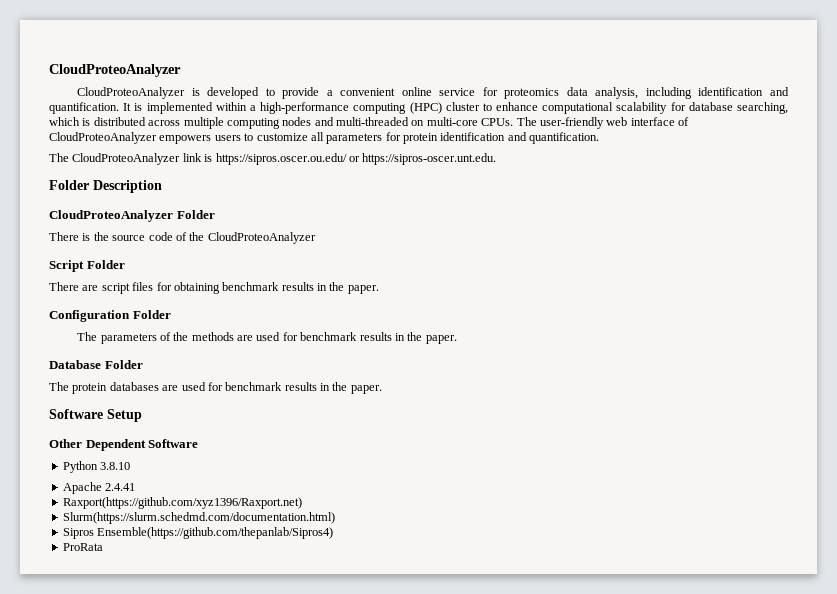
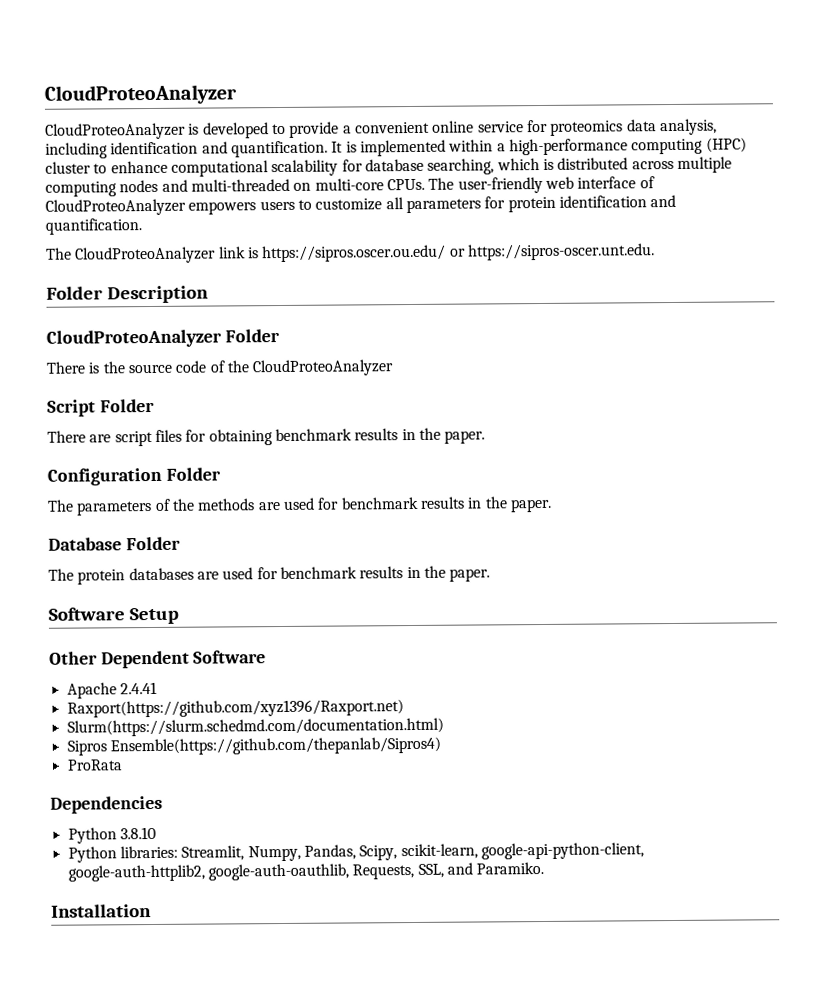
- Python 3.8.10
+ Dependencies
+ Python 3.8.10
+ Python libraries: Streamlit, Numpy, Pandas, Scipy, scikit-learn, google-api-python-client, google-auth-httplib2, google-auth-oauthlib, Requests, SSL, and Paramiko.
+ Installation

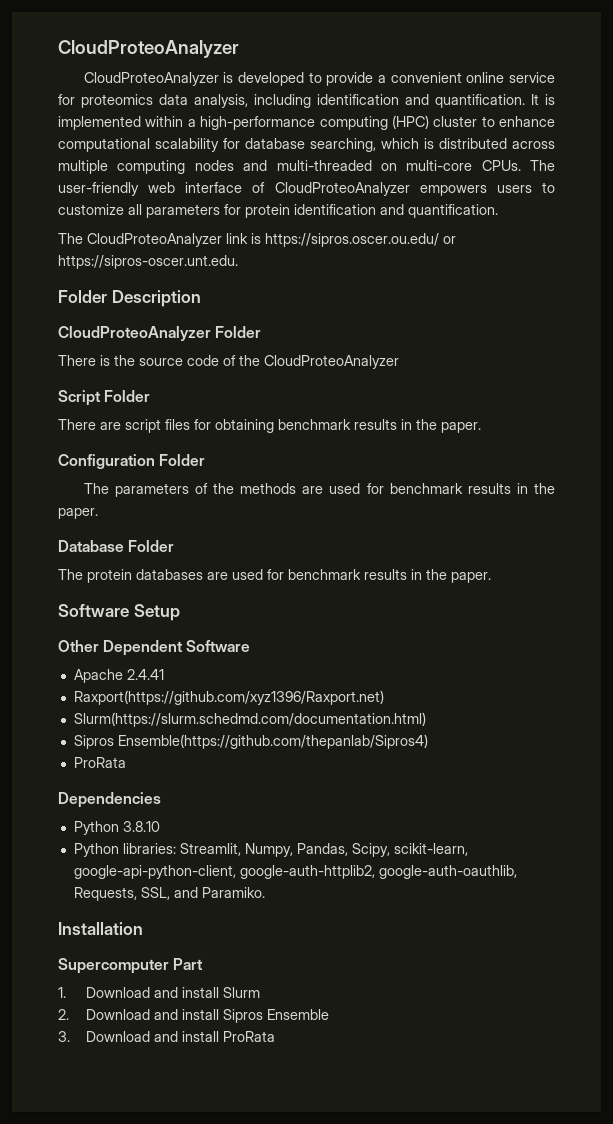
+ Supercomputer Part
+ 1. Download and install Slurm
+ 2. Download and install Sipros Ensemble
+ 3. Download and install ProRata

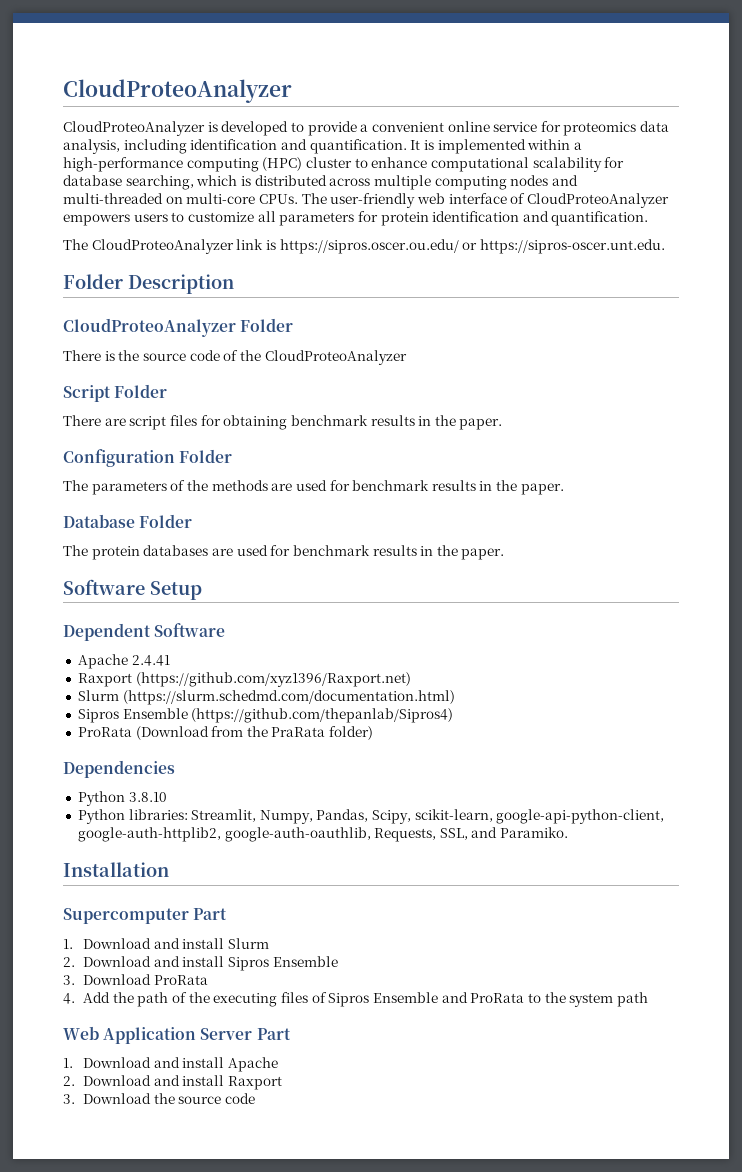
- Other Dependent Software
+ Dependent Software
- Raxport(https://github.com/xyz1396/Raxport.net)
- Slurm(https://slurm.schedmd.com/documentation.html)
- Sipros Ensemble(https://github.com/thepanlab/Sipros4)
- ProRata
+ Raxport (https://github.com/xyz1396/Raxport.net)
+ Slurm (https://slurm.schedmd.com/documentation.html)
+ Sipros Ensemble (https://github.com/thepanlab/Sipros4)
+ ProRata (Download from the PraRata folder)
- 3. Download and install ProRata
+ 3. Download ProRata
+ 4. Add the path of the executing files of Sipros Ensemble and ProRata to the system path
+ Web Application Server Part
+ 1. Download and install Apache
+ 2. Download and install Raxport
+ 3. Download the source code

